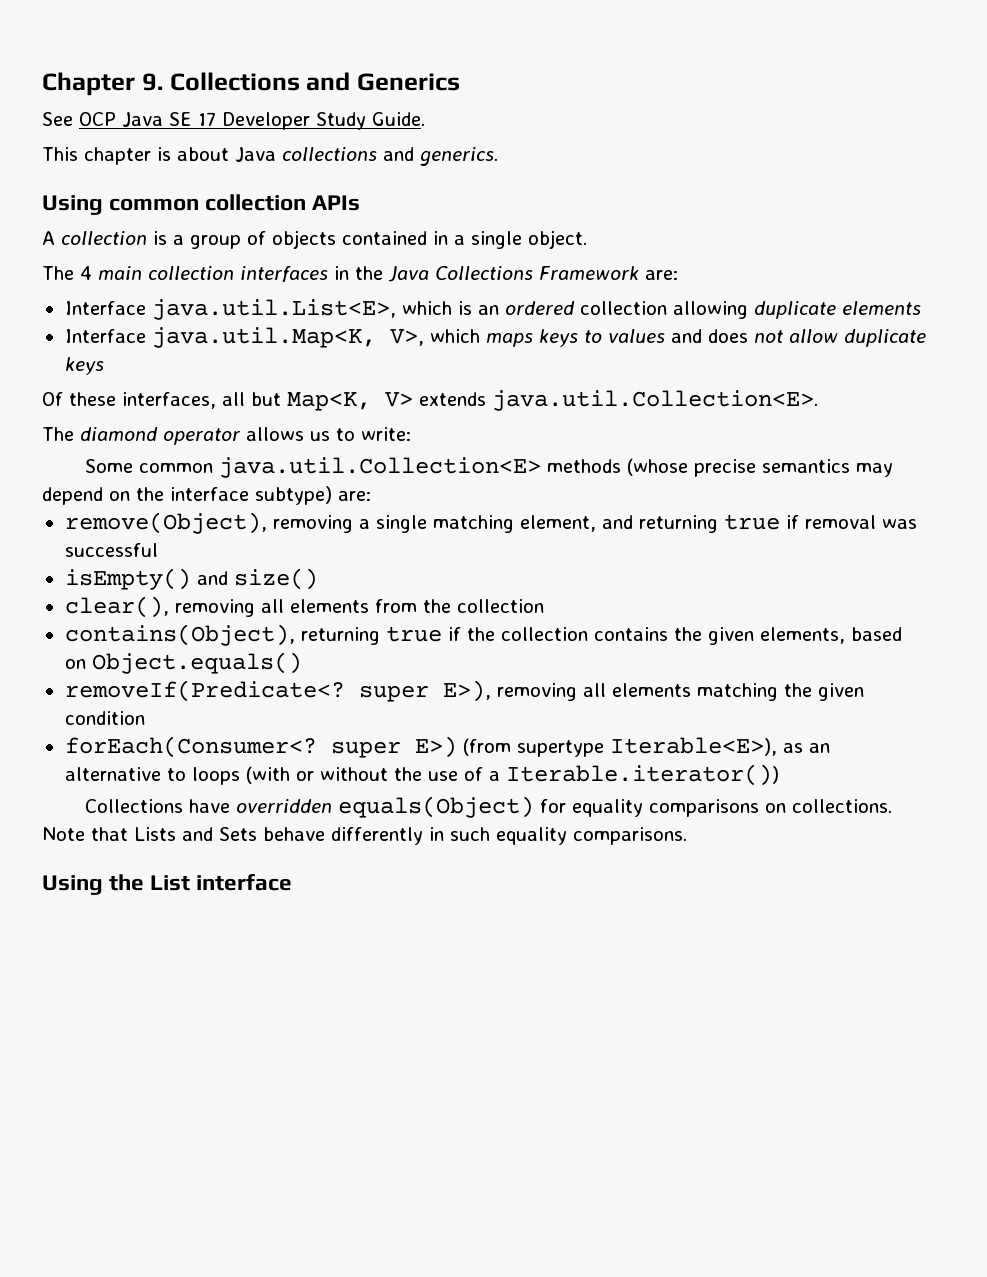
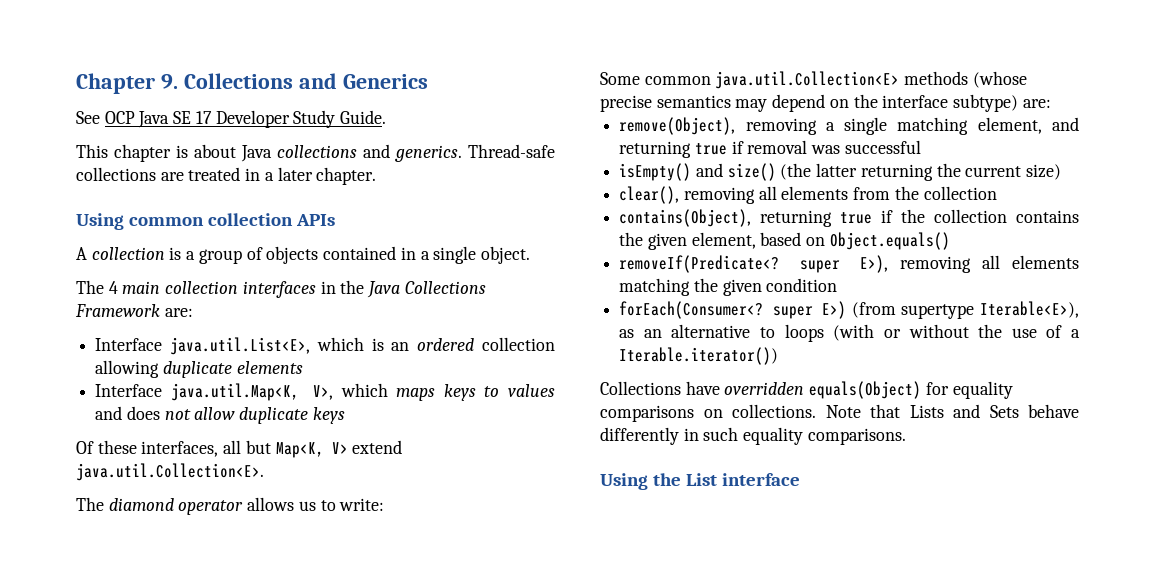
+ Thread-safe collections are treated in a later chapter.
- Of these interfaces, all but Map<K, V> extends java.util.Collection<E>.
+ Of these interfaces, all but Map<K, V> extend java.util.Collection<E>.
- isEmpty() and size()
+ isEmpty() and size() (the latter returning the current size)
- contains(Object), returning true if the collection contains the given elements, based on Object.equals()
+ contains(Object), returning true if the collection contains the given element, based on Object.equals()

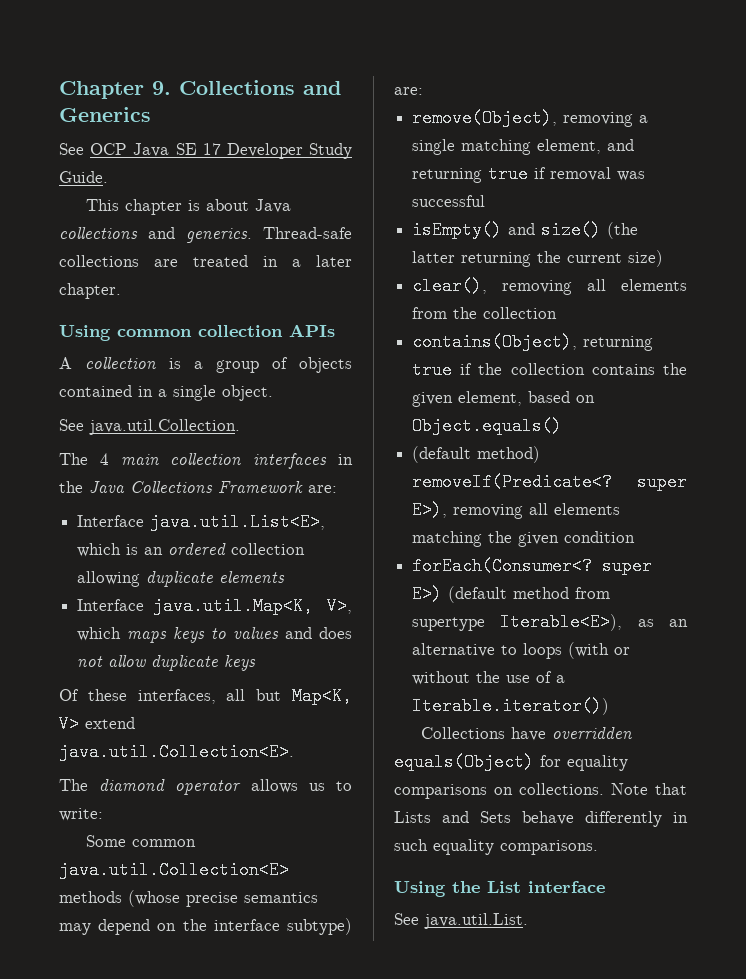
+ See java.util.Collection.
- removeIf(Predicate<? super E>), removing all elements matching the given condition
+ (default method) removeIf(Predicate<? super E>), removing all elements matching the given condition
- forEach(Consumer<? super E>) (from supertype Iterable<E>), as an alternative to loops (with or without the use of a Iterable.iterator())
+ forEach(Consumer<? super E>) (default method from supertype Iterable<E>), as an alternative to loops (with or without the use of a Iterable.iterator())
+ See java.util.List.

